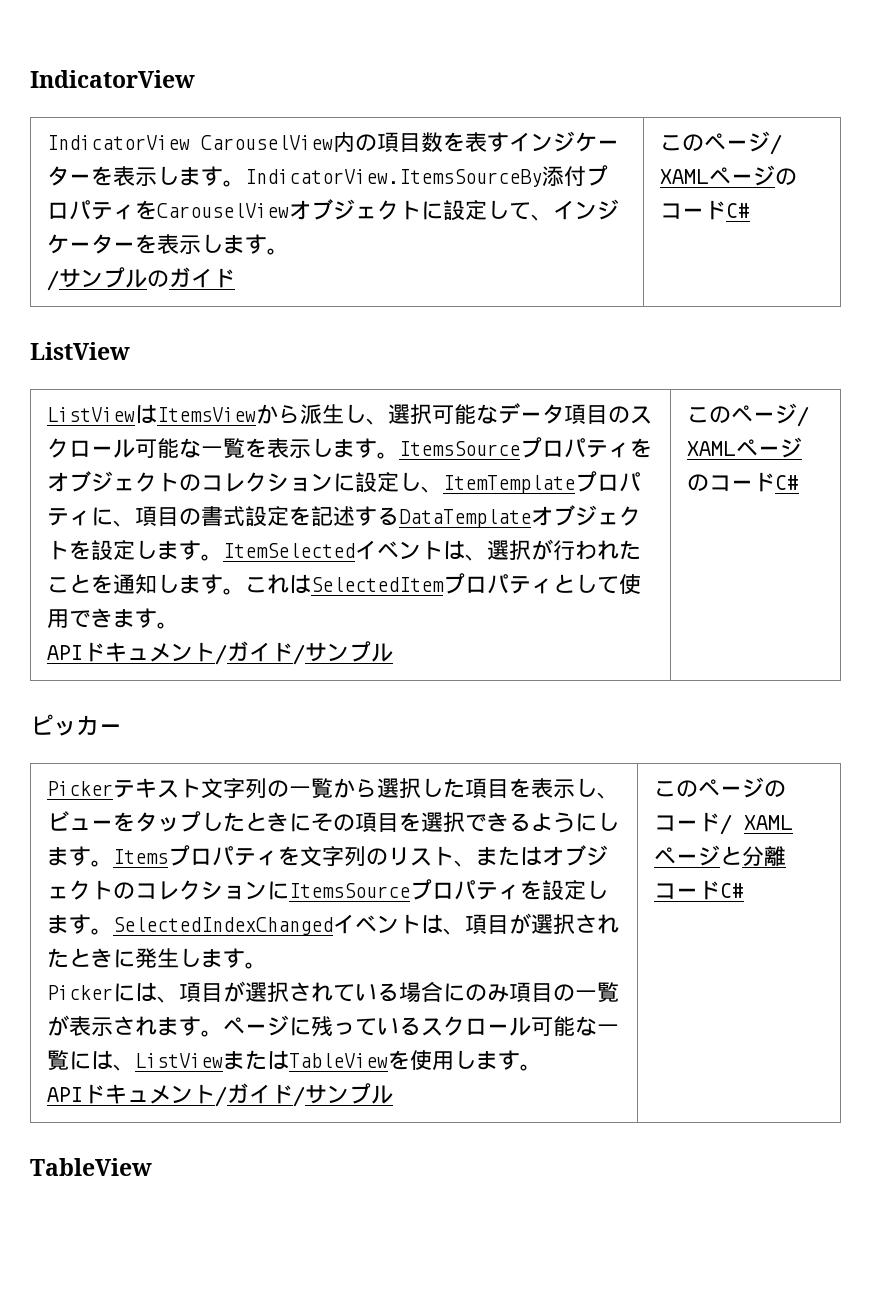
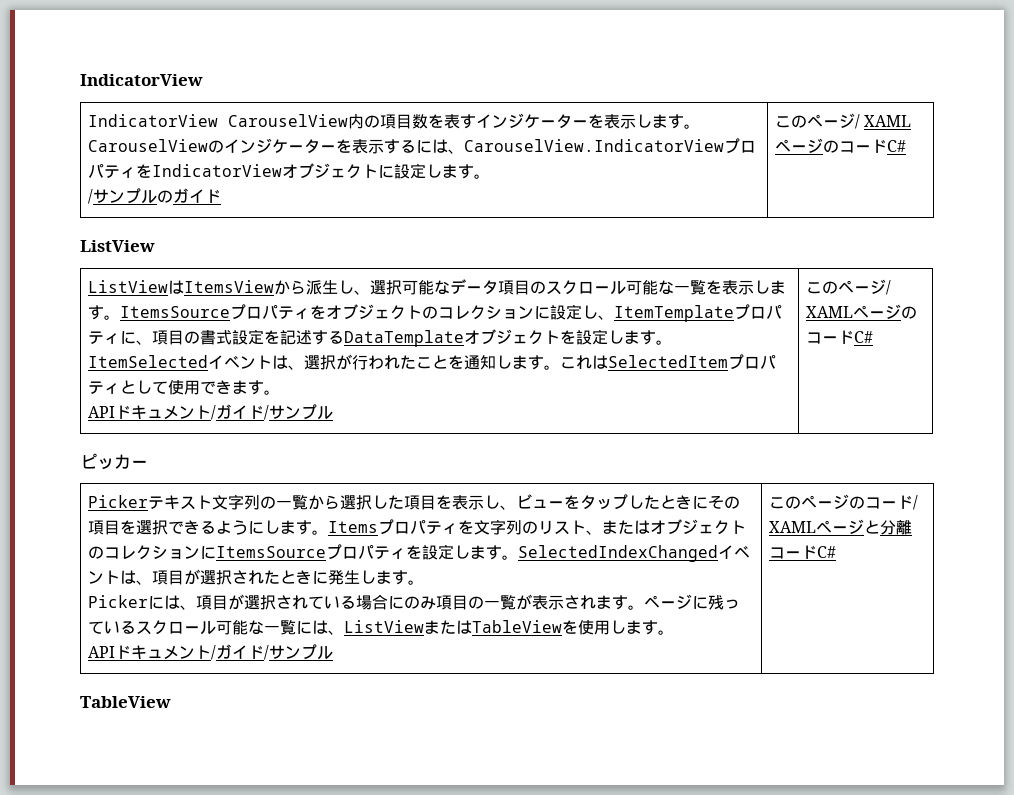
- IndicatorView.ItemsSourceBy添付プロパティをCarouselViewオブジェクトに設定して、インジケーターを表示します。
+ CarouselViewのインジケーターを表示するには、CarouselView.IndicatorViewプロパティをIndicatorViewオブジェクトに設定します。

